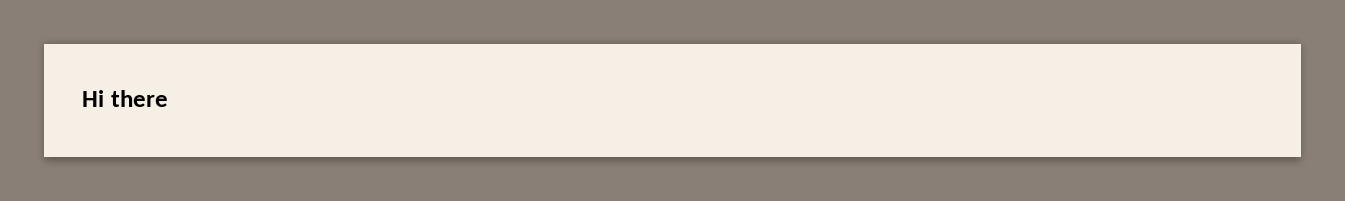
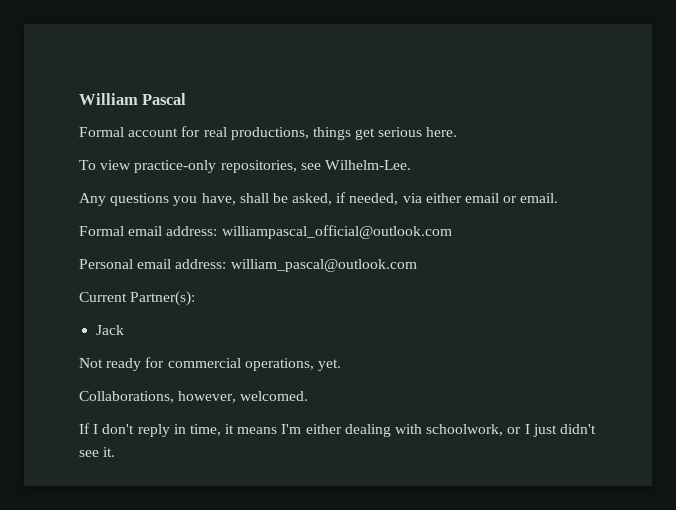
- Hi there
+ William Pascal
+ Formal account for real productions, things get serious here.
+ To view practice-only repositories, see Wilhelm-Lee.
+ Any questions you have, shall be asked, if needed, via either email or email.
+ Formal email address: williampascal_official@outlook.com
+ Personal email address: william_pascal@outlook.com
+ Current Partner(s):
+ Jack
+ Not ready for commercial operations, yet.
+ Collaborations, however, welcomed.
+ If I don't reply in time, it means I'm either dealing with schoolwork, or I just didn't see it.

